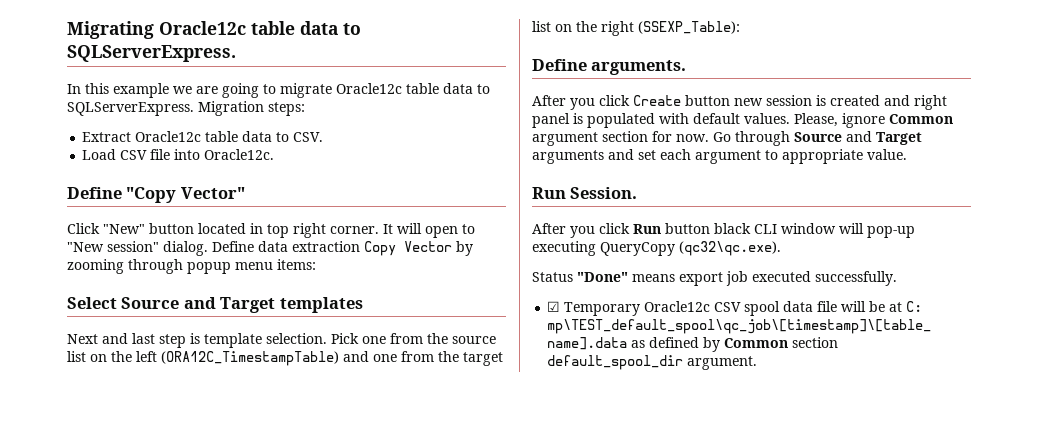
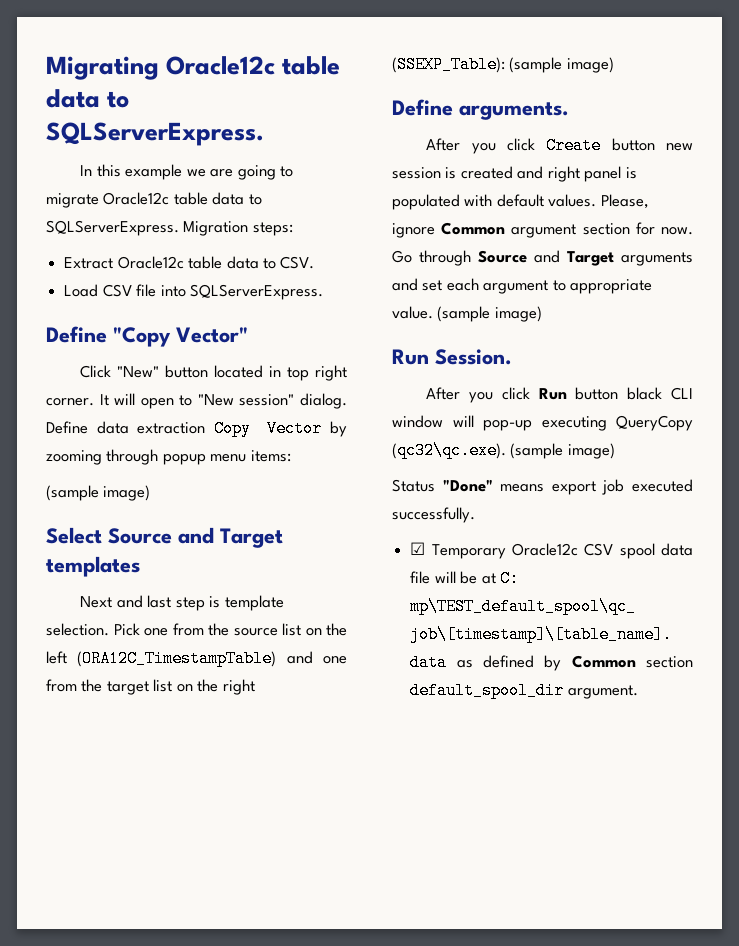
- Load CSV file into Oracle12c.
+ Load CSV file into SQLServerExpress.
  Define data extraction Copy Vector by zooming through popup menu items:
+ (sample image)
- Pick one from the source list on the left (ORA12C_TimestampTable) and one from the target list on the right (SSEXP_Table):
+ Pick one from the source list on the left (ORA12C_TimestampTable) and one from the target list on the right (SSEXP_Table): (sample image)
- Go through Source and Target arguments and set each argument to appropriate value.
+ Go through Source and Target arguments and set each argument to appropriate value. (sample image)
- After you click Run button black CLI window will pop-up executing QueryCopy (qc32\qc.exe).
+ After you click Run button black CLI window will pop-up executing QueryCopy (qc32\qc.exe). (sample image)

